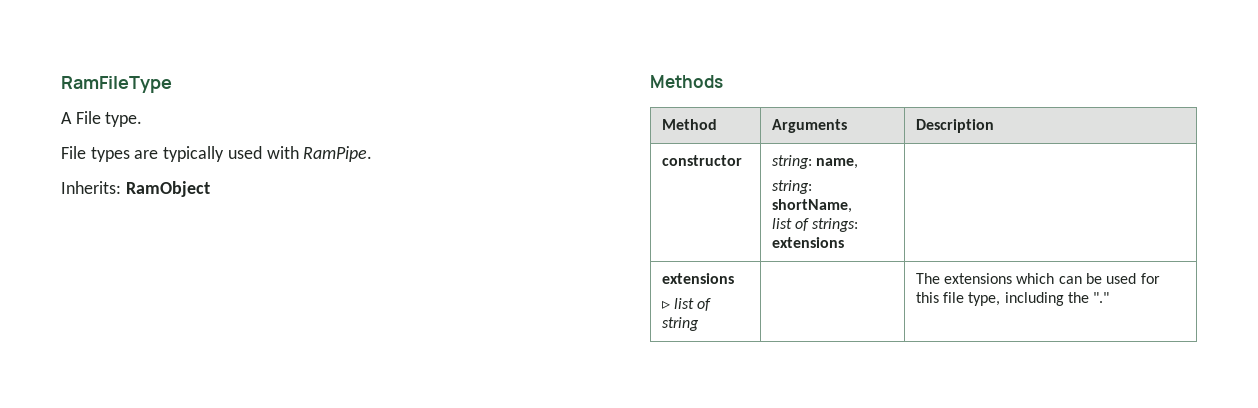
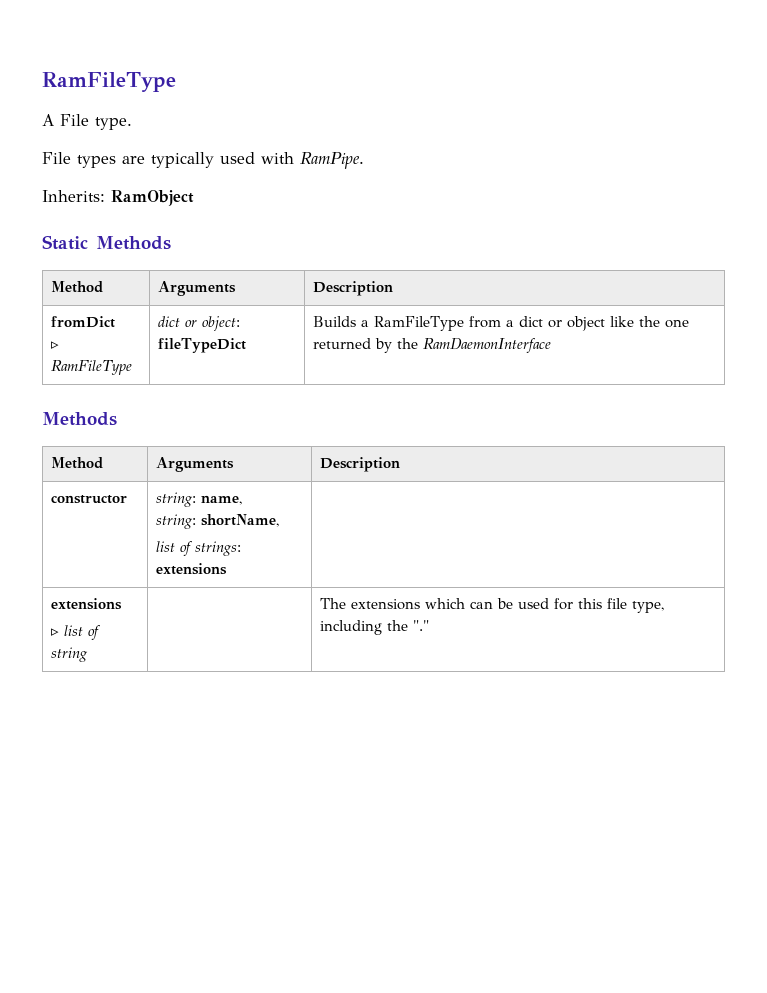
+ Static Methods
+ Method | Arguments | Description
+ fromDict
+ ▹ RamFileType | dict or object: fileTypeDict | Builds a RamFileType from a dict or object like the one returned by the RamDaemonInterface

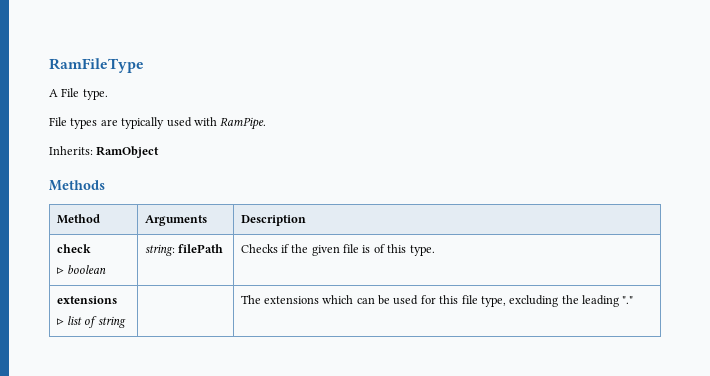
- Static Methods
- Method | Arguments | Description
- fromDict
- ▹ RamFileType | dict or object: fileTypeDict | Builds a RamFileType from a dict or object like the one returned by the RamDaemonInterface
  Methods
  Method | Arguments | Description
- constructor | string: name,
- string: shortName,
- list of strings: extensions |
+ check
+ ▹ boolean | string: filePath | Checks if the given file is of this type.
  extensions
- ▹ list of string | | The extensions which can be used for this file type, including the "."
+ ▹ list of string | | The extensions which can be used for this file type, excluding the leading "."

